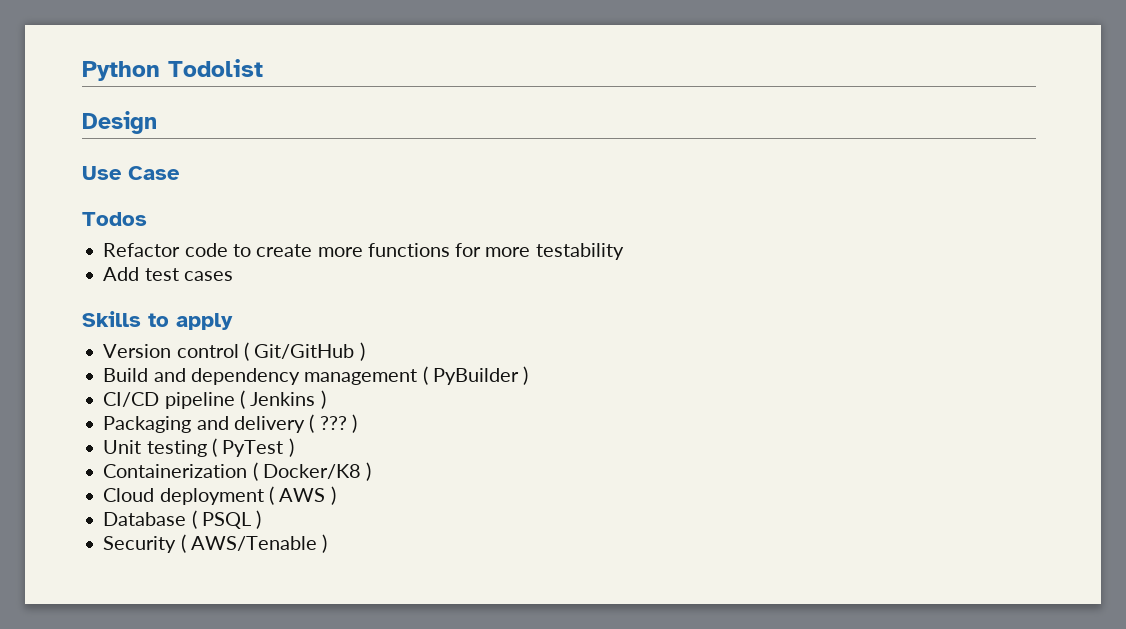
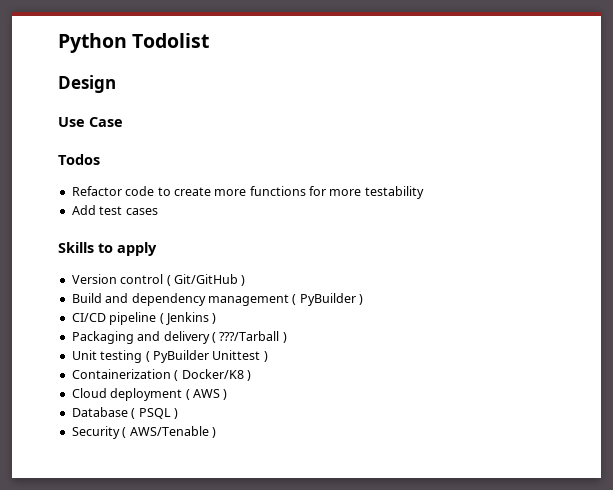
- Packaging and delivery ( ??? )
+ Packaging and delivery ( ???/Tarball )
- Unit testing ( PyTest )
+ Unit testing ( PyBuilder Unittest )

